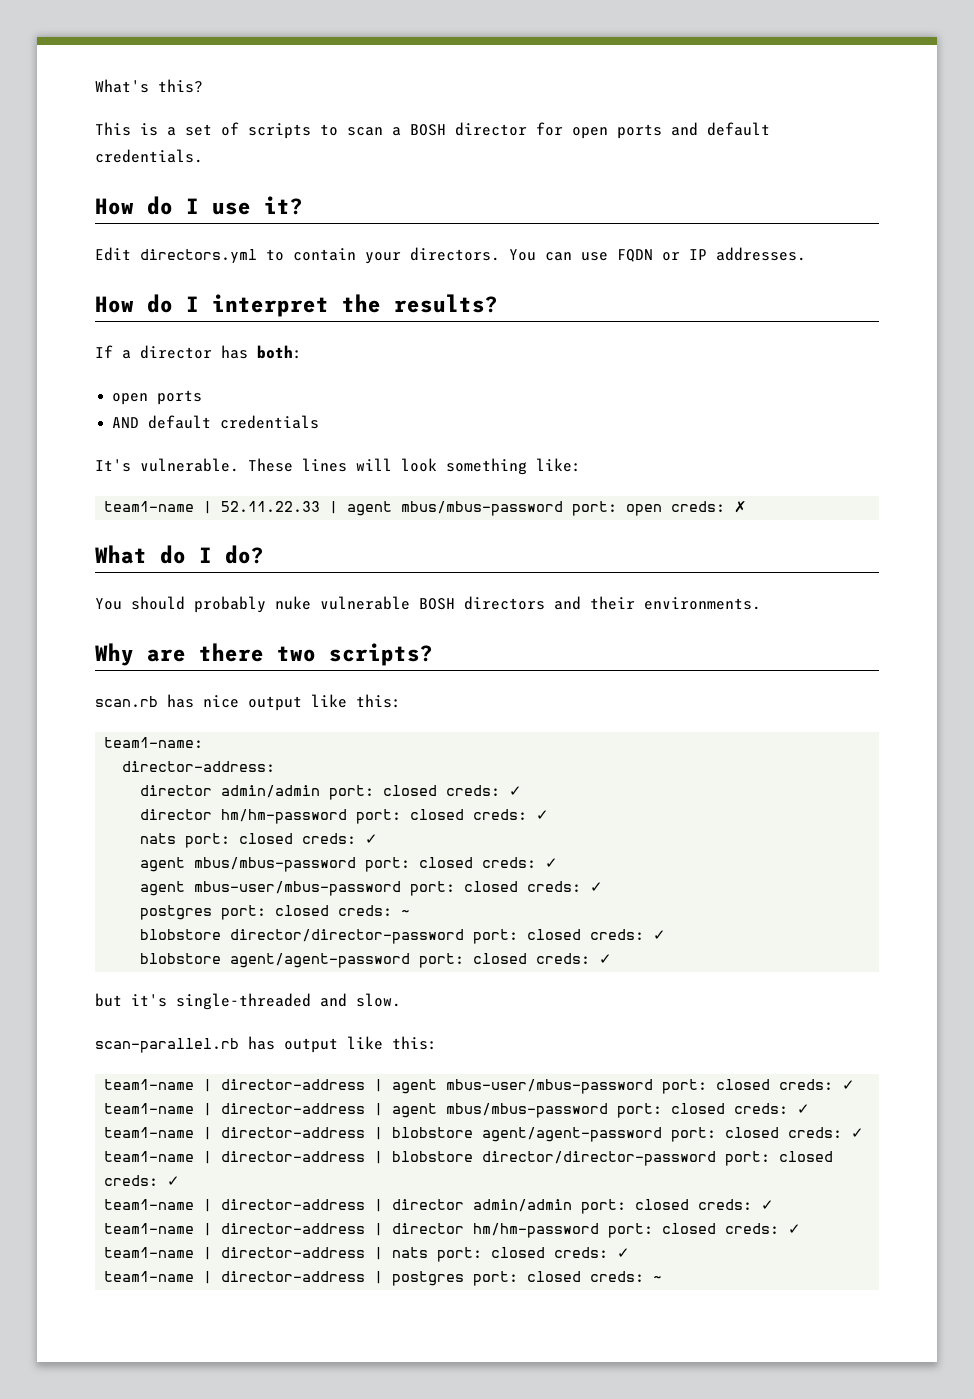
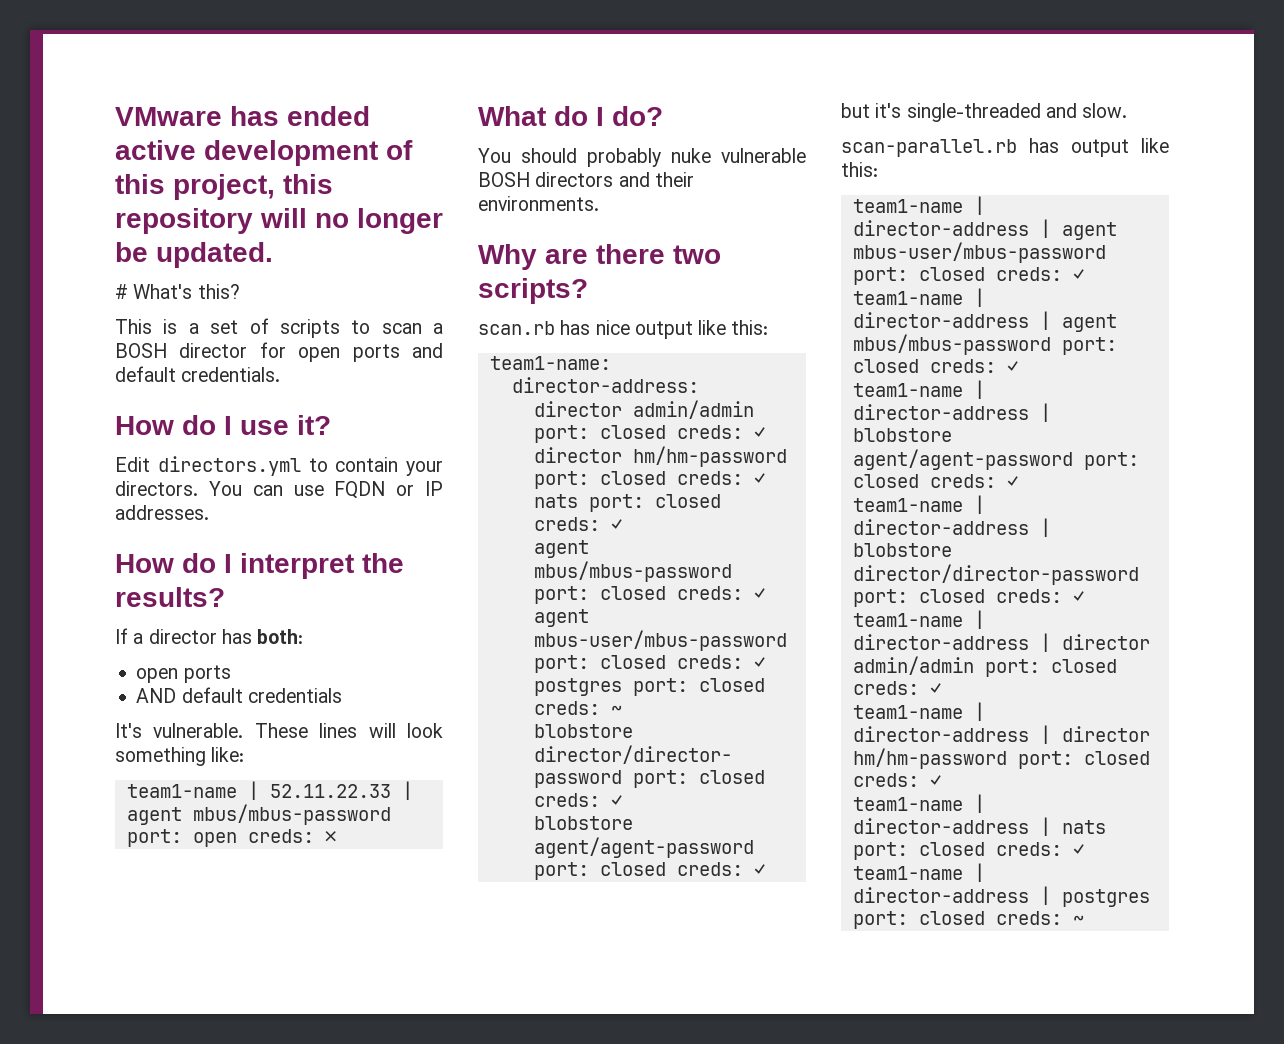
- What's this?
+ VMware has ended active development of this project, this repository will no longer be updated.
+ # What's this?

